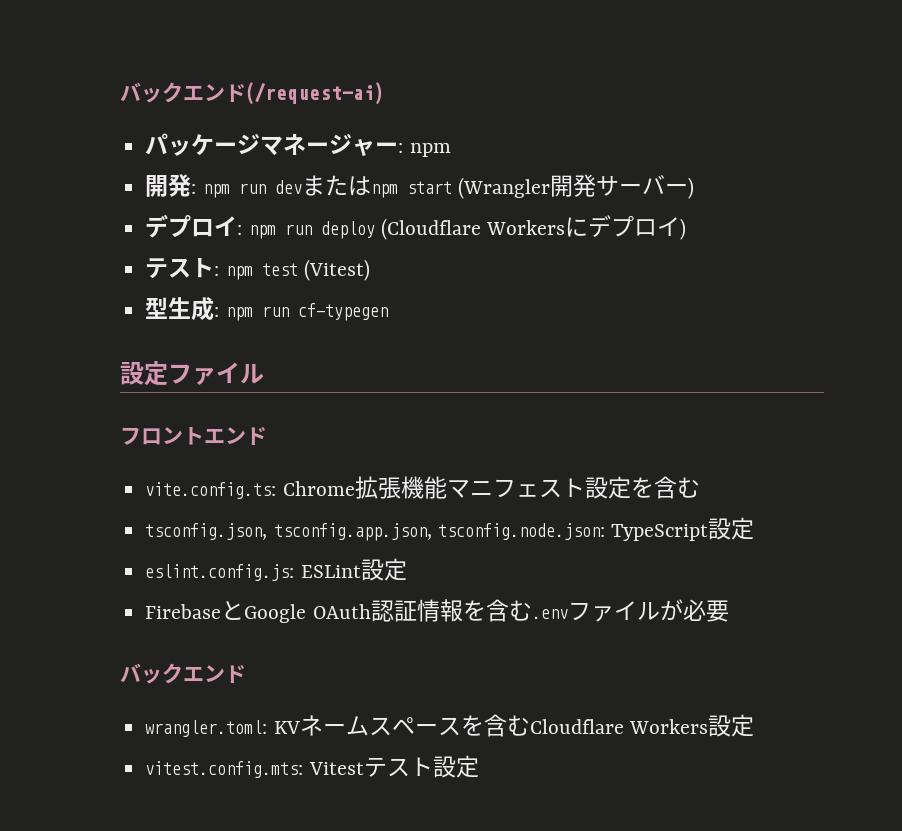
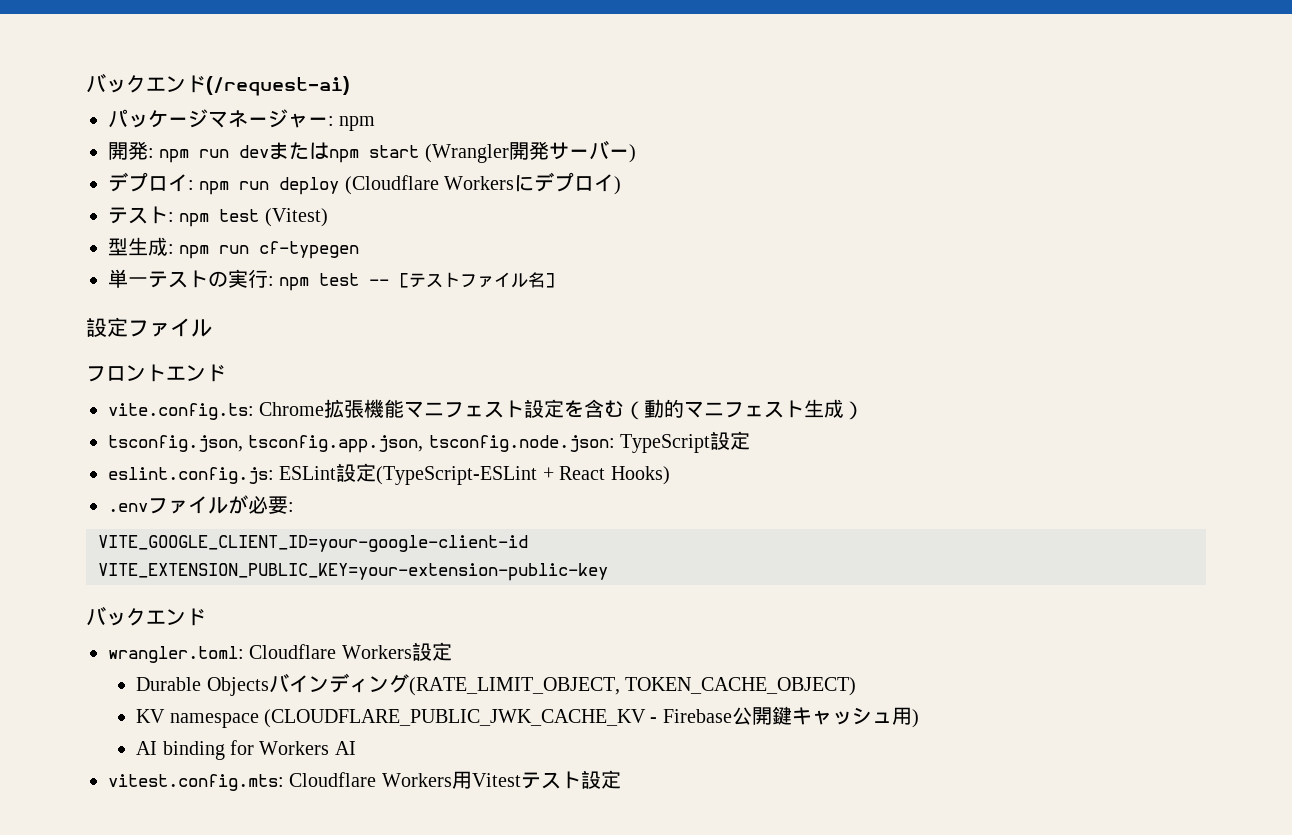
+ 単一テストの実行: npm test -- [テストファイル名]
- vite.config.ts: Chrome拡張機能マニフェスト設定を含む
+ vite.config.ts: Chrome拡張機能マニフェスト設定を含む（動的マニフェスト生成）
- eslint.config.js: ESLint設定
- FirebaseとGoogle OAuth認証情報を含む.envファイルが必要
+ eslint.config.js: ESLint設定(TypeScript-ESLint + React Hooks)
+ .envファイルが必要:
+ VITE_GOOGLE_CLIENT_ID=your-google-client-id
+ VITE_EXTENSION_PUBLIC_KEY=your-extension-public-key
- wrangler.toml: KVネームスペースを含むCloudflare Workers設定
+ wrangler.toml: Cloudflare Workers設定
+ Durable Objectsバインディング(RATE_LIMIT_OBJECT, TOKEN_CACHE_OBJECT)
+ KV namespace (CLOUDFLARE_PUBLIC_JWK_CACHE_KV - Firebase公開鍵キャッシュ用)
+ AI binding for Workers AI
- vitest.config.mts: Vitestテスト設定
+ vitest.config.mts: Cloudflare Workers用Vitestテスト設定

